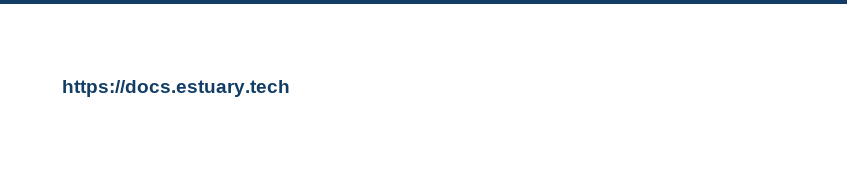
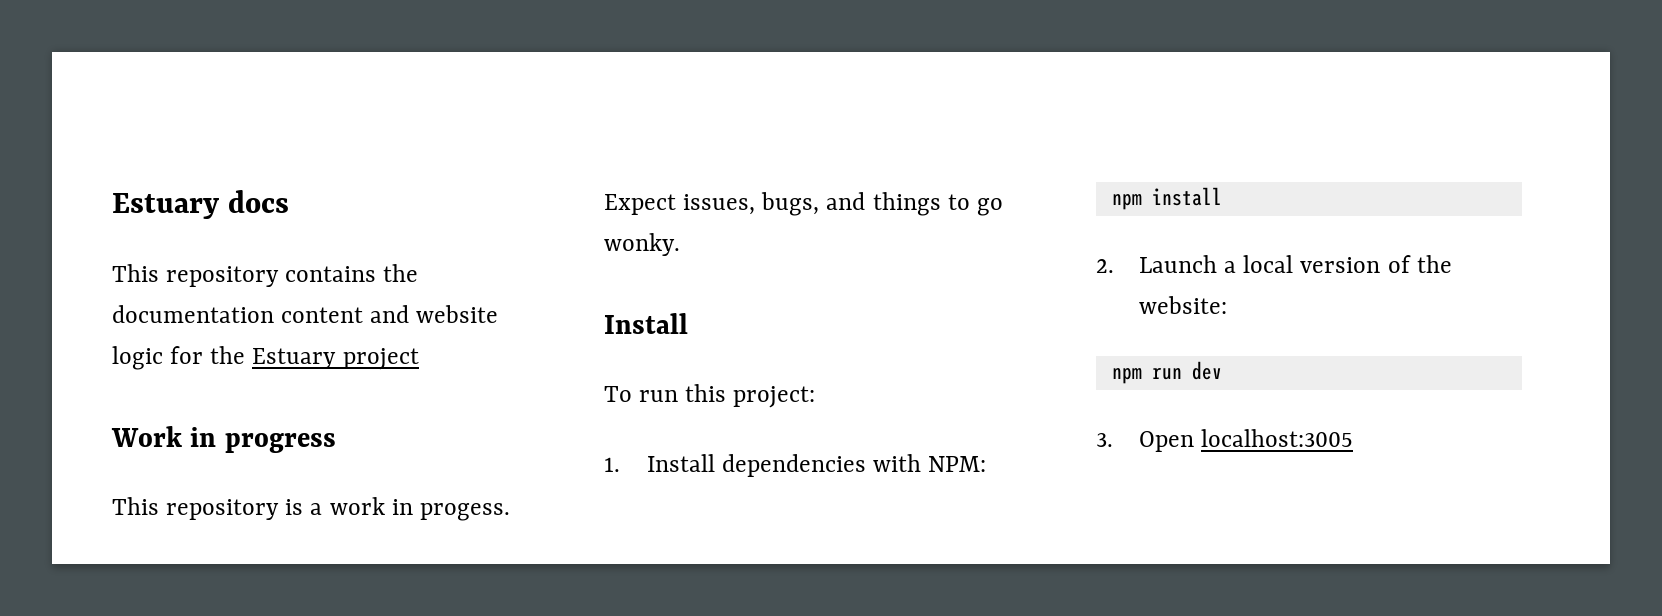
- https://docs.estuary.tech
+ Estuary docs
+ This repository contains the documentation content and website logic for the Estuary project
+ Work in progress
+ This repository is a work in progess. Expect issues, bugs, and things to go wonky.
+ Install
+ To run this project:
+ 1. Install dependencies with NPM:
+ npm install
+ 2. Launch a local version of the website:
+ npm run dev
+ 3. Open localhost:3005

